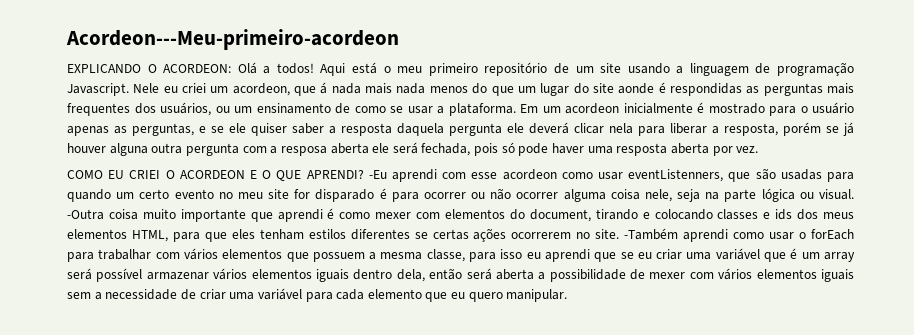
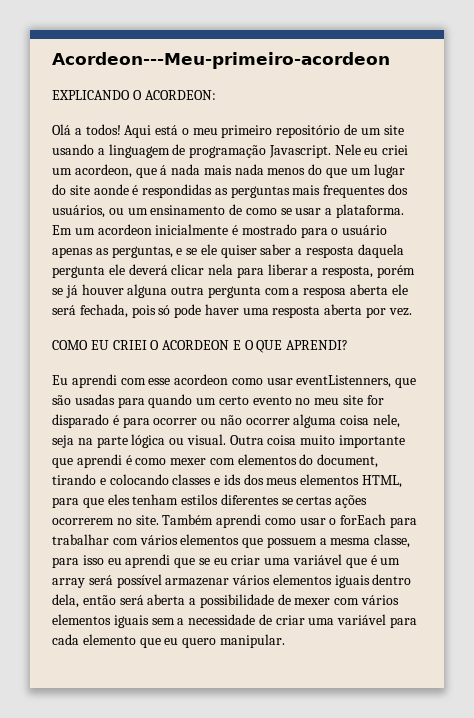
- EXPLICANDO O ACORDEON: Olá a todos!
+ EXPLICANDO O ACORDEON:
+ Olá a todos!
- COMO EU CRIEI O ACORDEON E O QUE APRENDI? -Eu aprendi com esse acordeon como usar eventListenners, que são usadas para quando um certo evento no meu site for disparado é para ocorrer ou não ocorrer alguma coisa nele, seja na parte lógica ou visual.
+ COMO EU CRIEI O ACORDEON E O QUE APRENDI?
+ Eu aprendi com esse acordeon como usar eventListenners, que são usadas para quando um certo evento no meu site for disparado é para ocorrer ou não ocorrer alguma coisa nele, seja na parte lógica ou visual.
- -Outra coisa muito importante que aprendi é como mexer com elementos do document, tirando e colocando classes e ids dos meus elementos HTML, para que eles tenham estilos diferentes se certas ações ocorrerem no site.
+ Outra coisa muito importante que aprendi é como mexer com elementos do document, tirando e colocando classes e ids dos meus elementos HTML, para que eles tenham estilos diferentes se certas ações ocorrerem no site.
- -Também aprendi como usar o forEach para trabalhar com vários elementos que possuem a mesma classe, para isso eu aprendi que se eu criar uma variável que é um array será possível armazenar vários elementos iguais dentro dela, então será aberta a possibilidade de mexer com vários elementos iguais sem a necessidade de criar uma variável para cada elemento que eu quero manipular.
+ Também aprendi como usar o forEach para trabalhar com vários elementos que possuem a mesma classe, para isso eu aprendi que se eu criar uma variável que é um array será possível armazenar vários elementos iguais dentro dela, então será aberta a possibilidade de mexer com vários elementos iguais sem a necessidade de criar uma variável para cada elemento que eu quero manipular.

